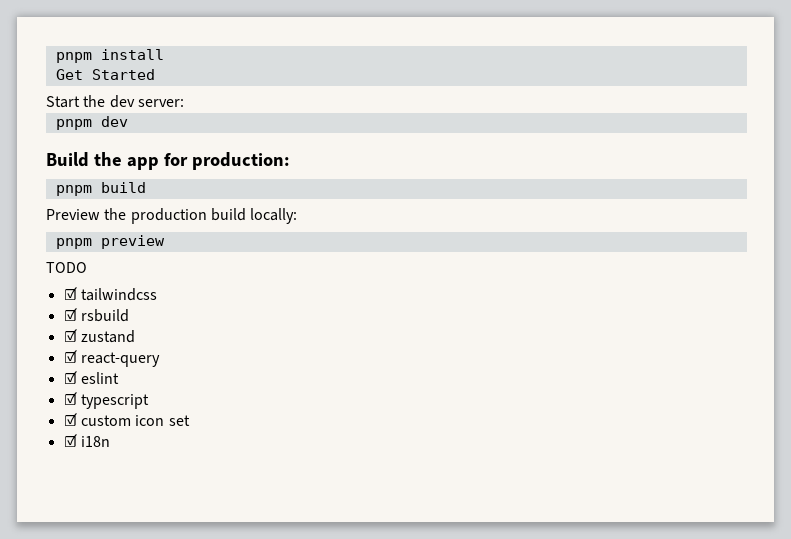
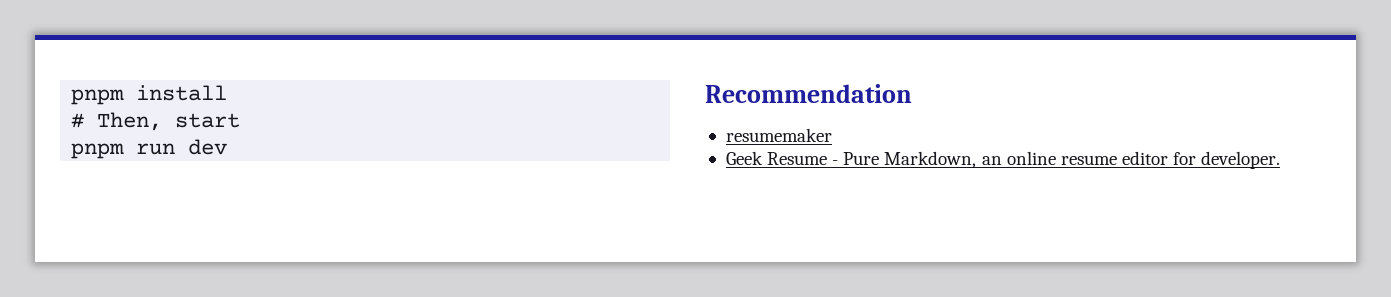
- Get Started
- Start the dev server:
- pnpm dev
+ # Then, start
+ pnpm run dev
- Build the app for production:
- pnpm build
- Preview the production build locally:
- pnpm preview
- TODO
- ☑ tailwindcss
- ☑ rsbuild
- ☑ zustand
- ☑ react-query
- ☑ eslint
- ☑ typescript
- ☑ custom icon set
- ☑ i18n
+ Recommendation
+ resumemaker
+ Geek Resume - Pure Markdown, an online resume editor for developer.

